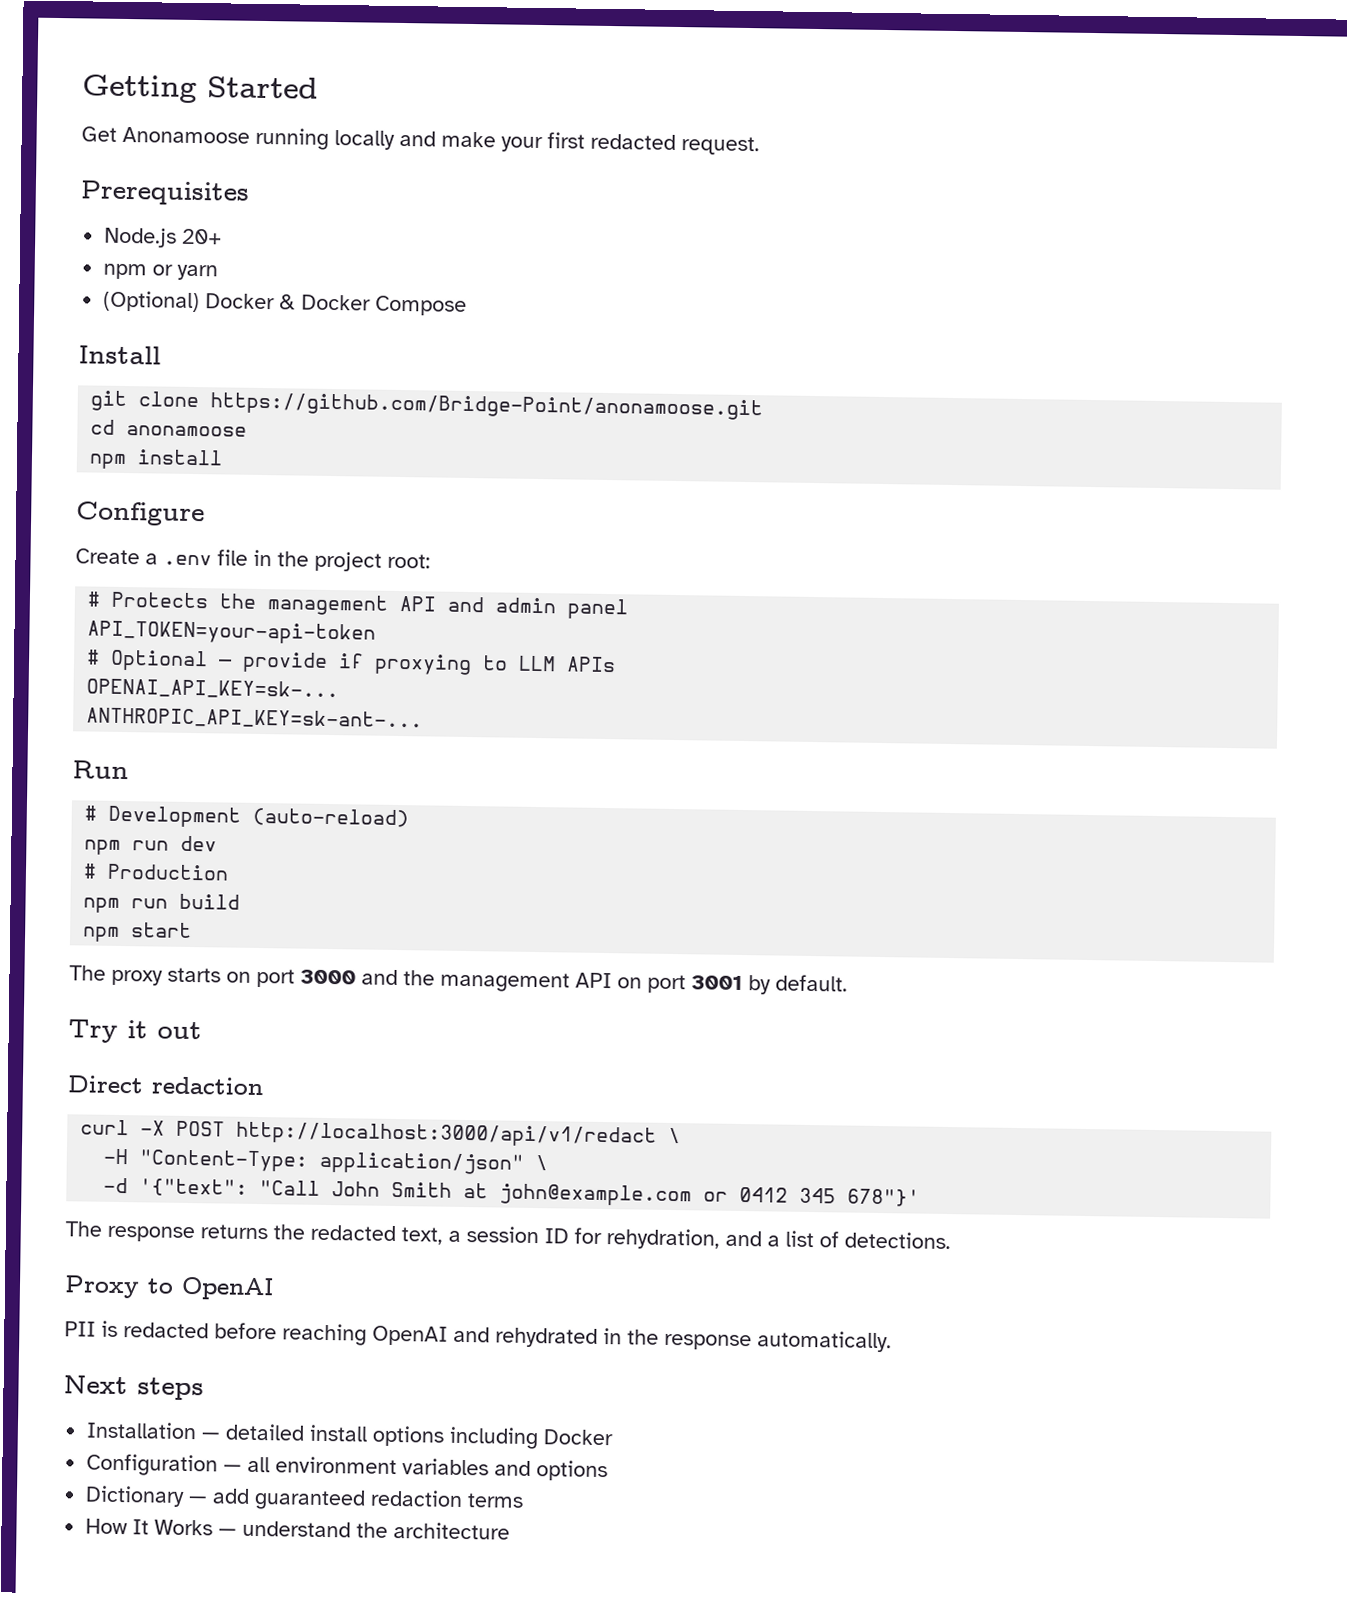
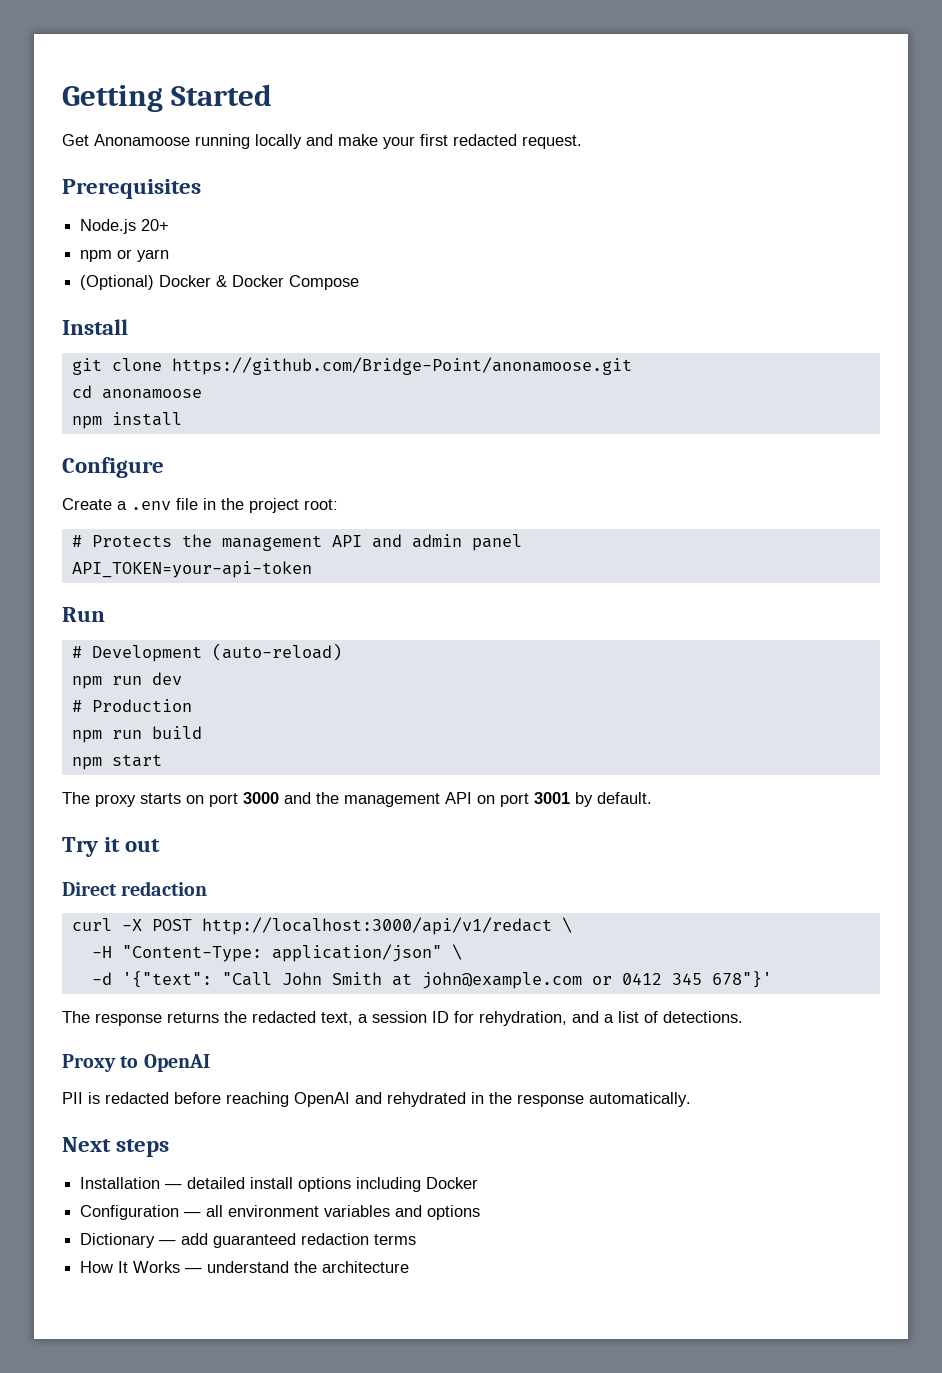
- # Optional — provide if proxying to LLM APIs
- OPENAI_API_KEY=sk-...
- ANTHROPIC_API_KEY=sk-ant-...

